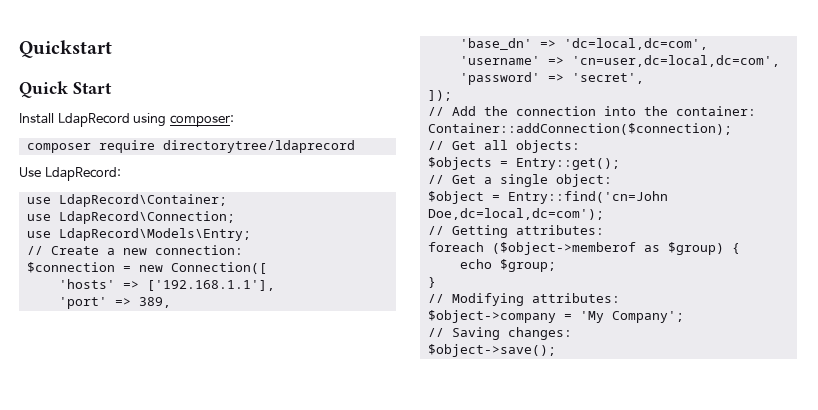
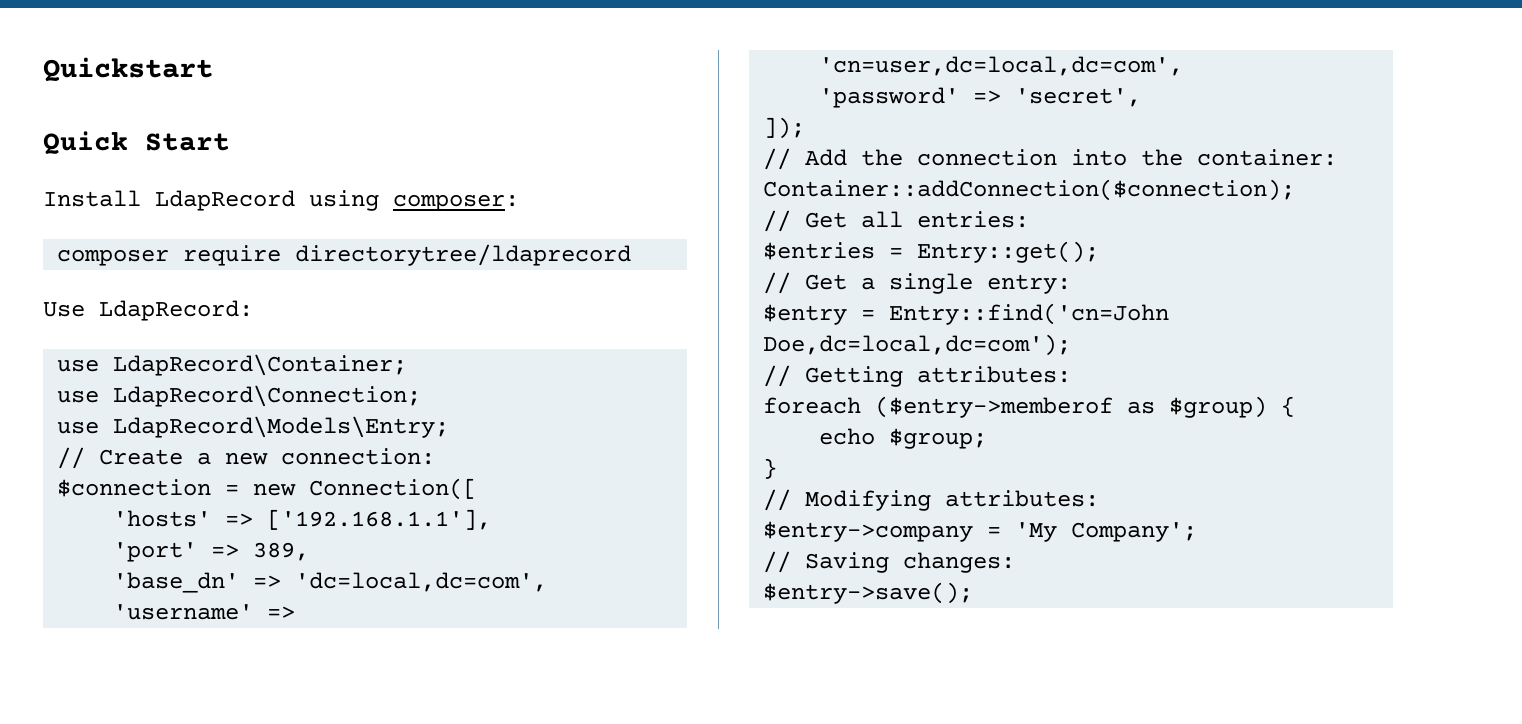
- // Get all objects:
- $objects = Entry::get();
+ // Get all entries:
+ $entries = Entry::get();
- // Get a single object:
- $object = Entry::find('cn=John Doe,dc=local,dc=com');
+ // Get a single entry:
+ $entry = Entry::find('cn=John Doe,dc=local,dc=com');
- foreach ($object->memberof as $group) {
+ foreach ($entry->memberof as $group) {
- $object->company = 'My Company';
+ $entry->company = 'My Company';
- $object->save();
+ $entry->save();

